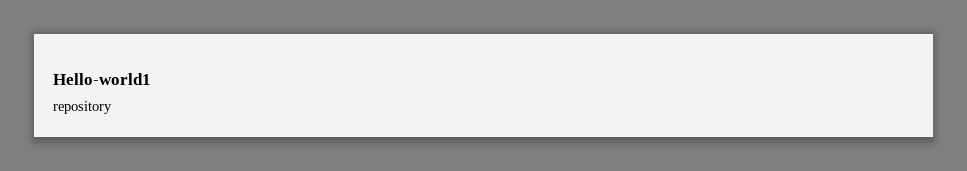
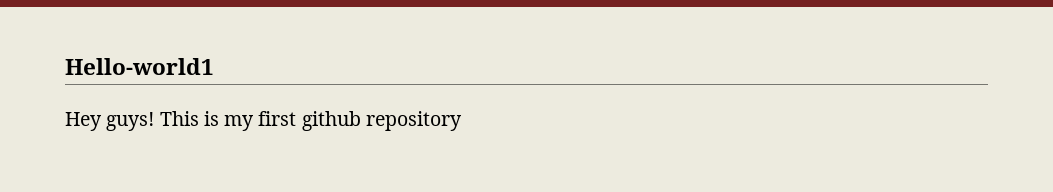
- repository
+ Hey guys! This is my first github repository

